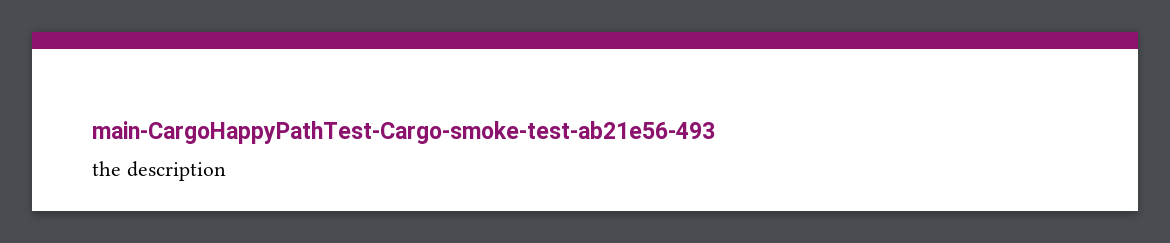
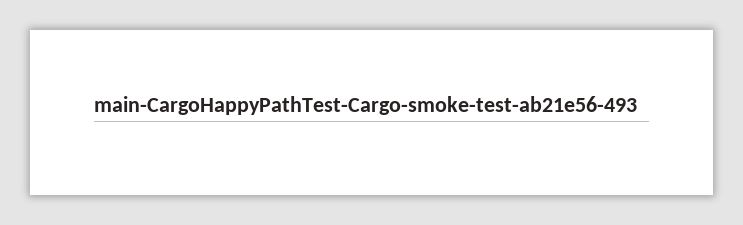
- the description

